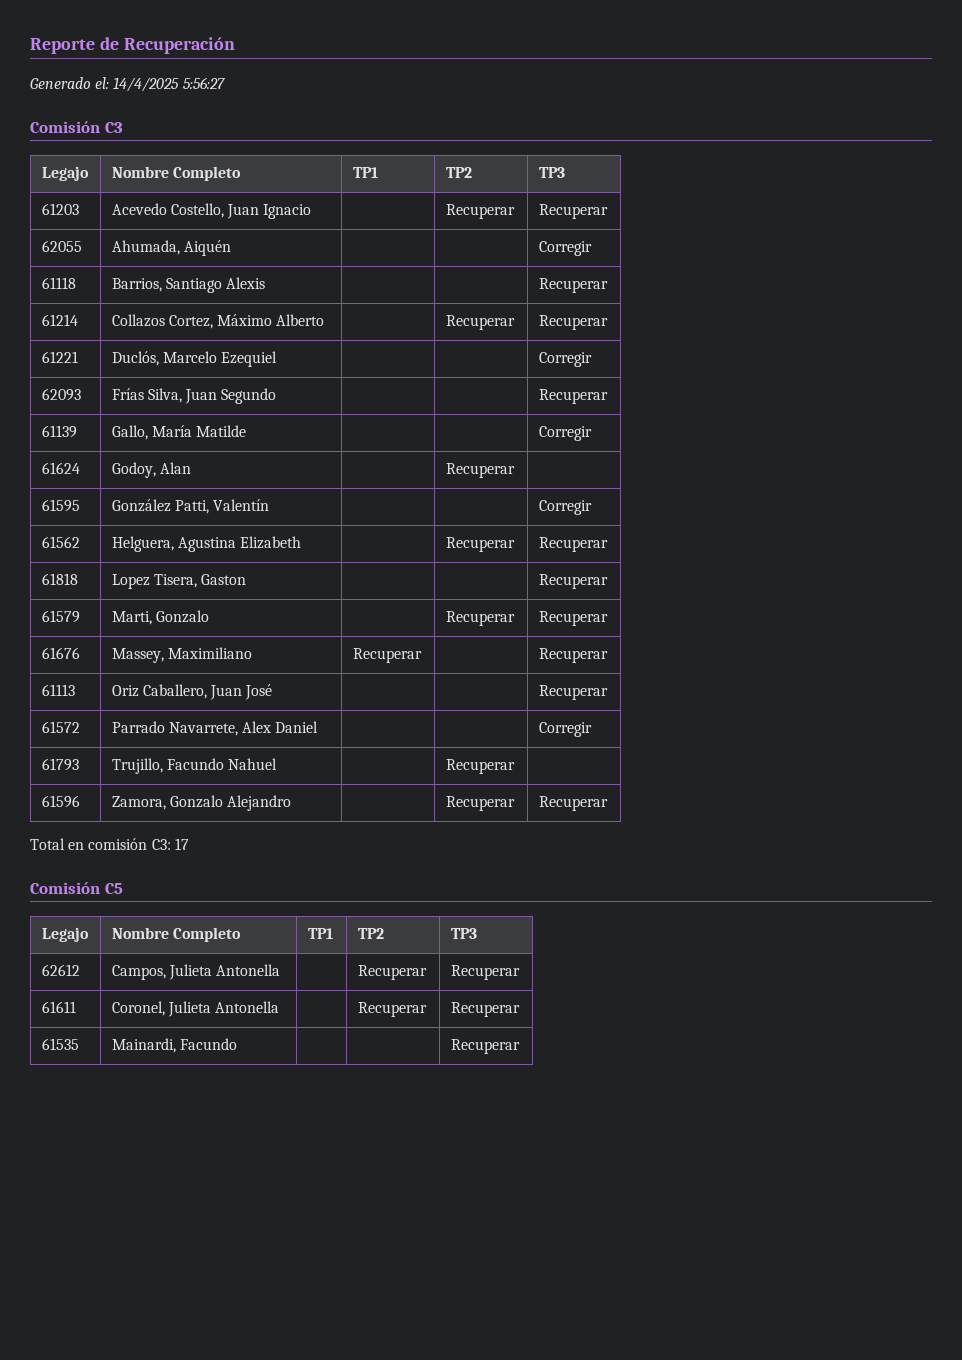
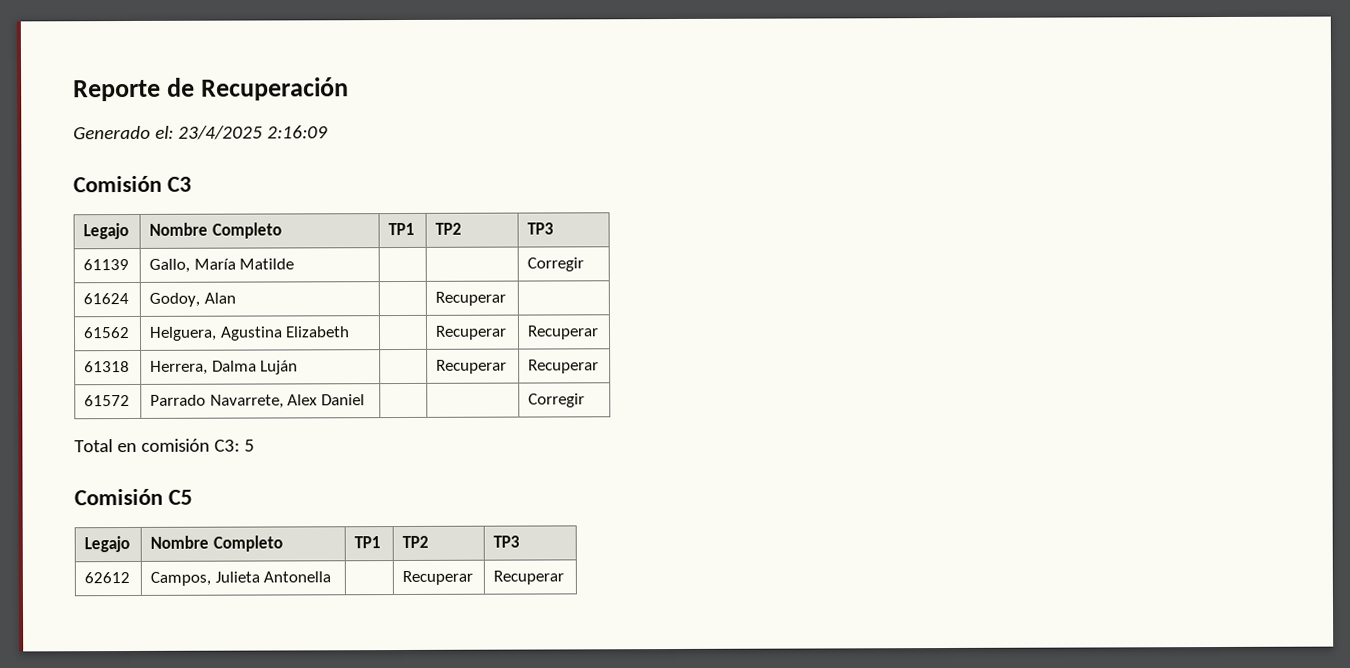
- Generado el: 14/4/2025 5:56:27
+ Generado el: 23/4/2025 2:16:09
- 61203 | Acevedo Costello, Juan Ignacio | | Recuperar | Recuperar
- 62055 | Ahumada, Aiquén | | | Corregir
- 61118 | Barrios, Santiago Alexis | | | Recuperar
- 61214 | Collazos Cortez, Máximo Alberto | | Recuperar | Recuperar
- 61221 | Duclós, Marcelo Ezequiel | | | Corregir
- 62093 | Frías Silva, Juan Segundo | | | Recuperar
- 61595 | González Patti, Valentín | | | Corregir
- 61818 | Lopez Tisera, Gaston | | | Recuperar
- 61579 | Marti, Gonzalo | | Recuperar | Recuperar
- 61676 | Massey, Maximiliano | Recuperar | | Recuperar
- 61113 | Oriz Caballero, Juan José | | | Recuperar
+ 61318 | Herrera, Dalma Luján | | Recuperar | Recuperar
- 61793 | Trujillo, Facundo Nahuel | | Recuperar |
- 61596 | Zamora, Gonzalo Alejandro | | Recuperar | Recuperar
- Total en comisión C3: 17
+ Total en comisión C3: 5
- 61611 | Coronel, Julieta Antonella | | Recuperar | Recuperar
- 61535 | Mainardi, Facundo | | | Recuperar

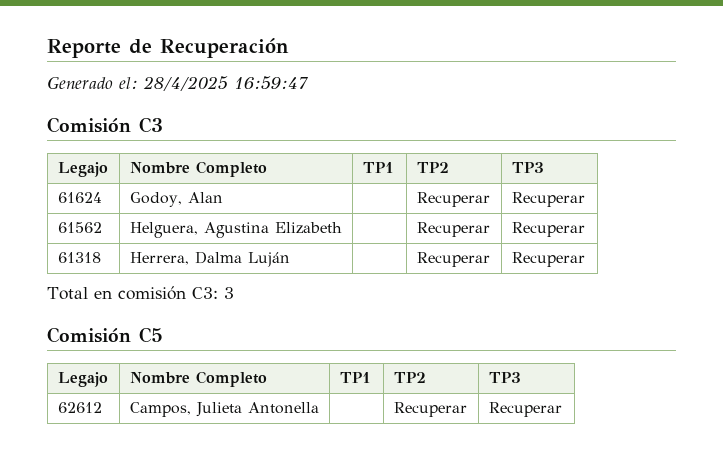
- Generado el: 23/4/2025 2:16:09
+ Generado el: 28/4/2025 16:59:47
- 61139 | Gallo, María Matilde | | | Corregir
- 61624 | Godoy, Alan | | Recuperar |
+ 61624 | Godoy, Alan | | Recuperar | Recuperar
- 61572 | Parrado Navarrete, Alex Daniel | | | Corregir
- Total en comisión C3: 5
+ Total en comisión C3: 3

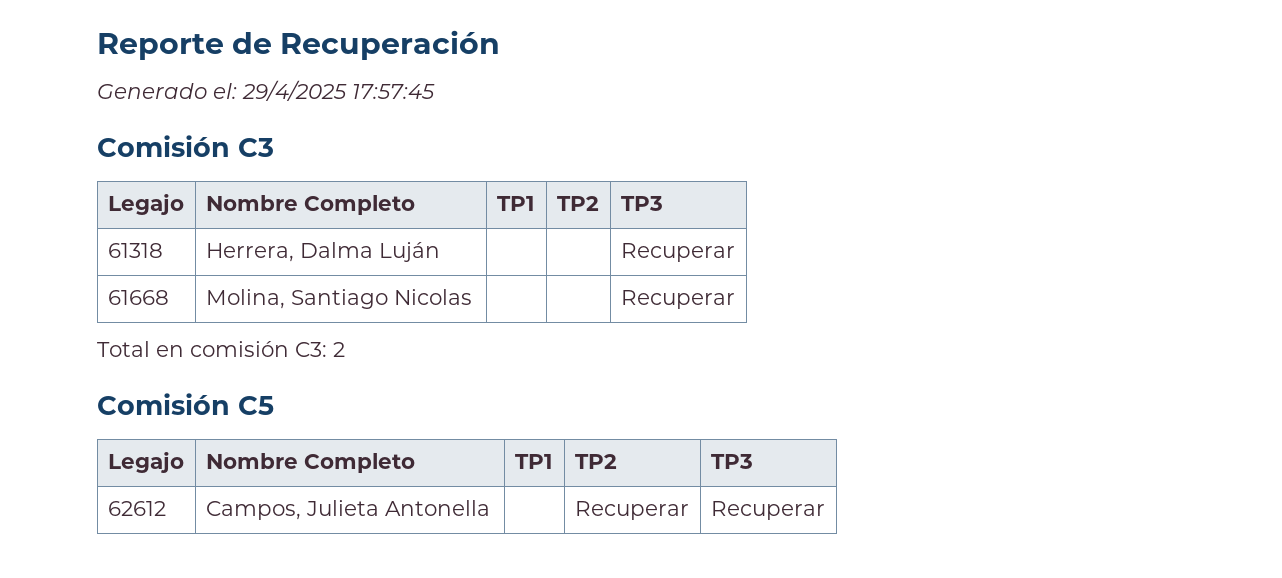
- Generado el: 28/4/2025 16:59:47
+ Generado el: 29/4/2025 17:57:45
- 61624 | Godoy, Alan | | Recuperar | Recuperar
- 61562 | Helguera, Agustina Elizabeth | | Recuperar | Recuperar
- 61318 | Herrera, Dalma Luján | | Recuperar | Recuperar
+ 61318 | Herrera, Dalma Luján | | | Recuperar
+ 61668 | Molina, Santiago Nicolas | | | Recuperar
- Total en comisión C3: 3
+ Total en comisión C3: 2

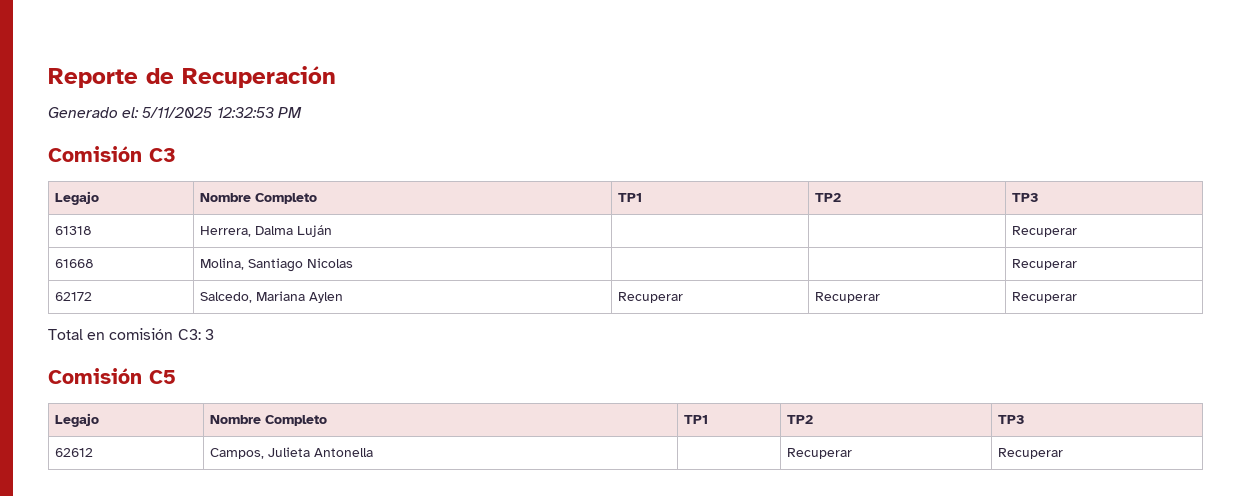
- Generado el: 29/4/2025 17:57:45
+ Generado el: 5/11/2025 12:32:53 PM
+ 62172 | Salcedo, Mariana Aylen | Recuperar | Recuperar | Recuperar
- Total en comisión C3: 2
+ Total en comisión C3: 3

